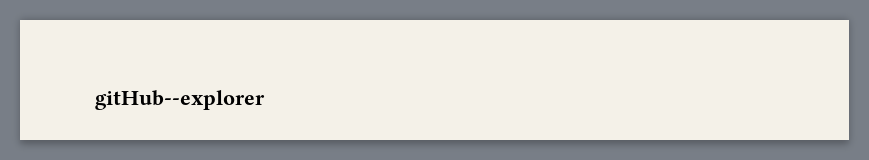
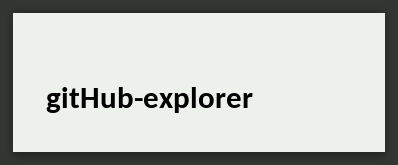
- gitHub--explorer
+ gitHub-explorer

